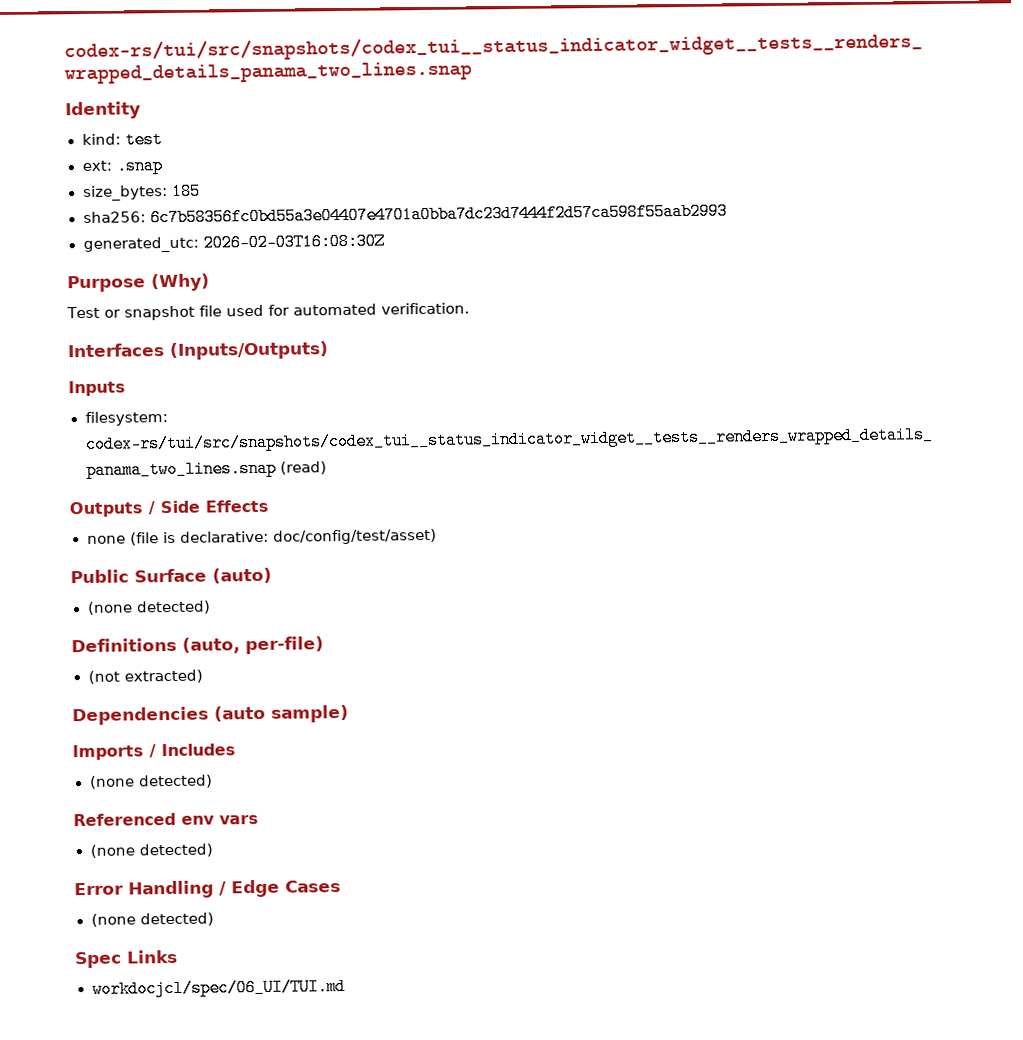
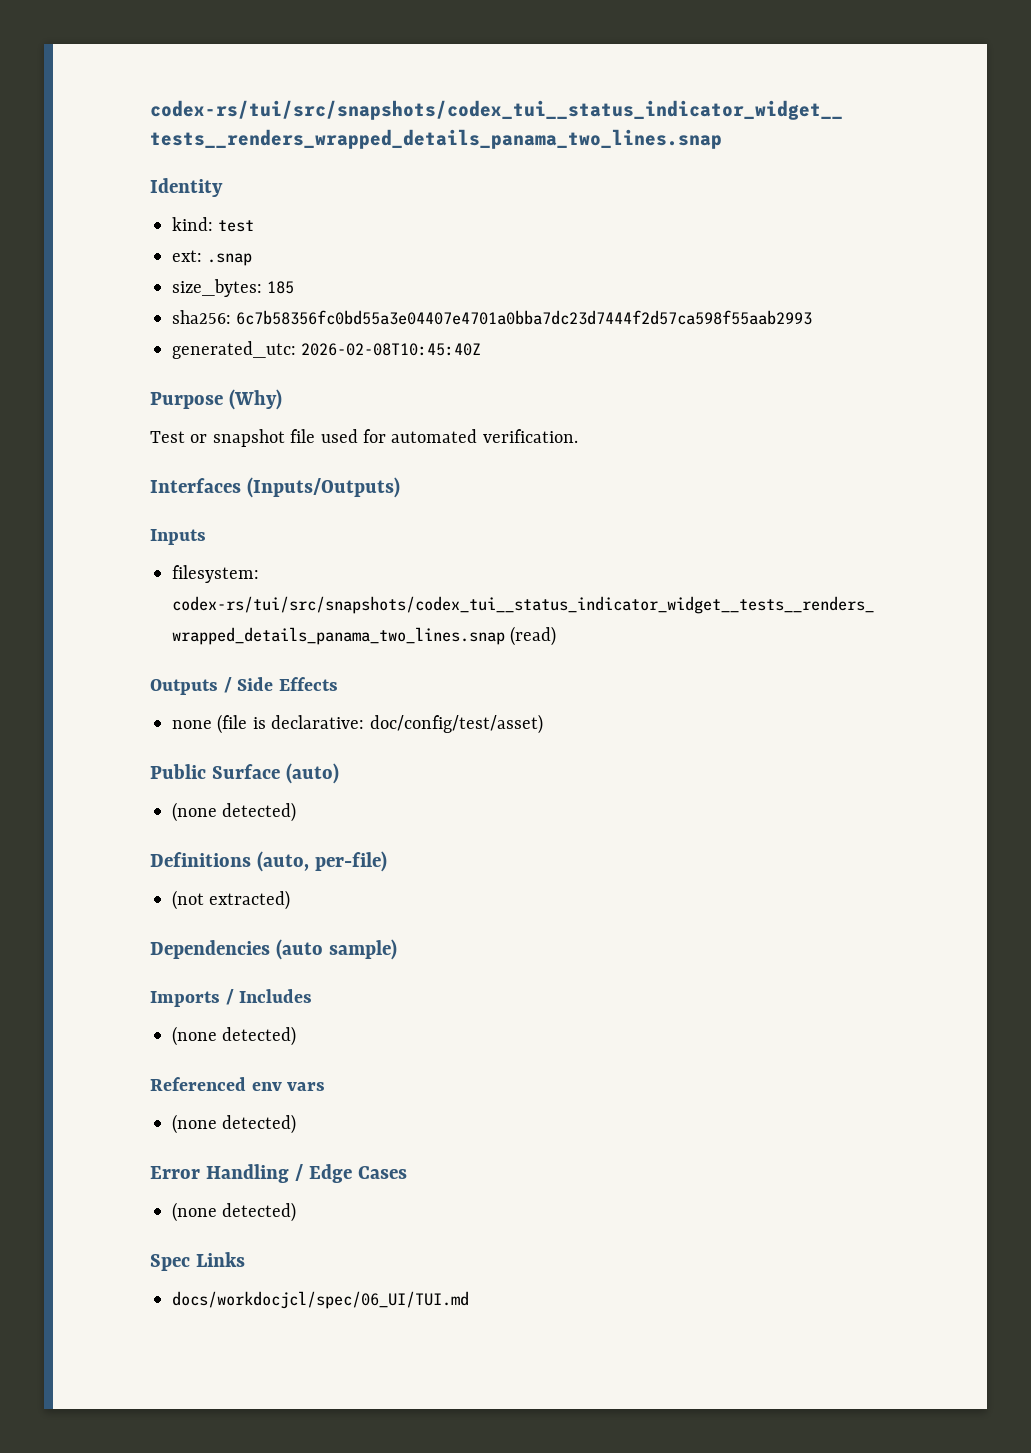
- generated_utc: 2026-02-03T16:08:30Z
+ generated_utc: 2026-02-08T10:45:40Z
- workdocjcl/spec/06_UI/TUI.md
+ docs/workdocjcl/spec/06_UI/TUI.md

